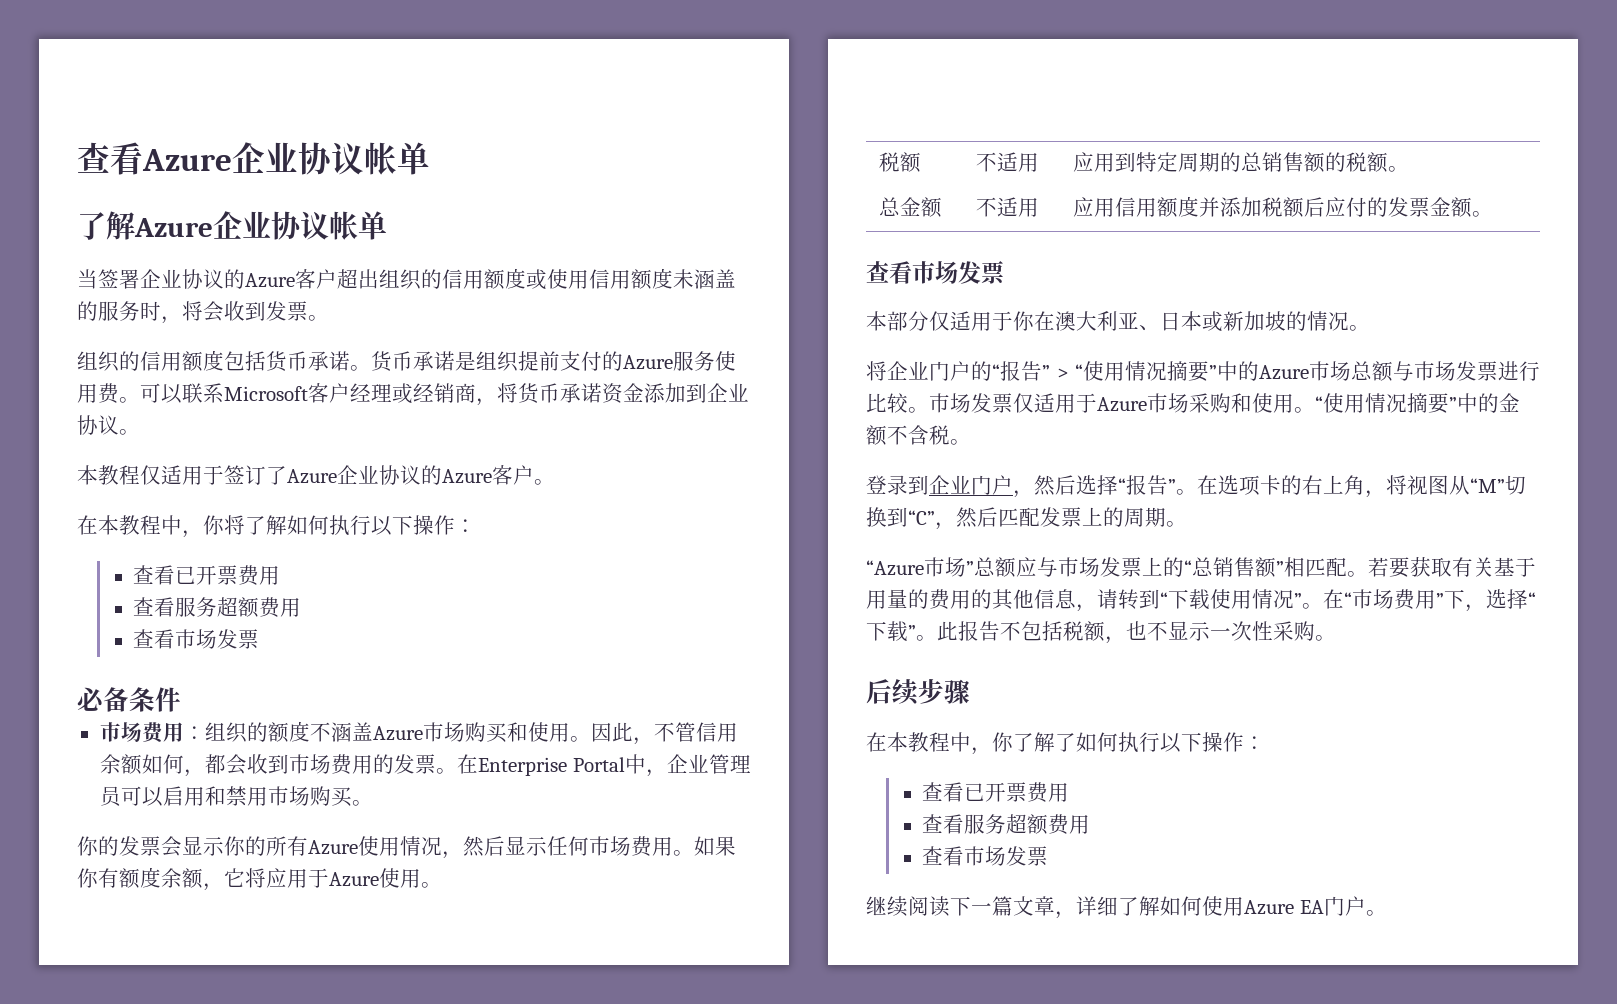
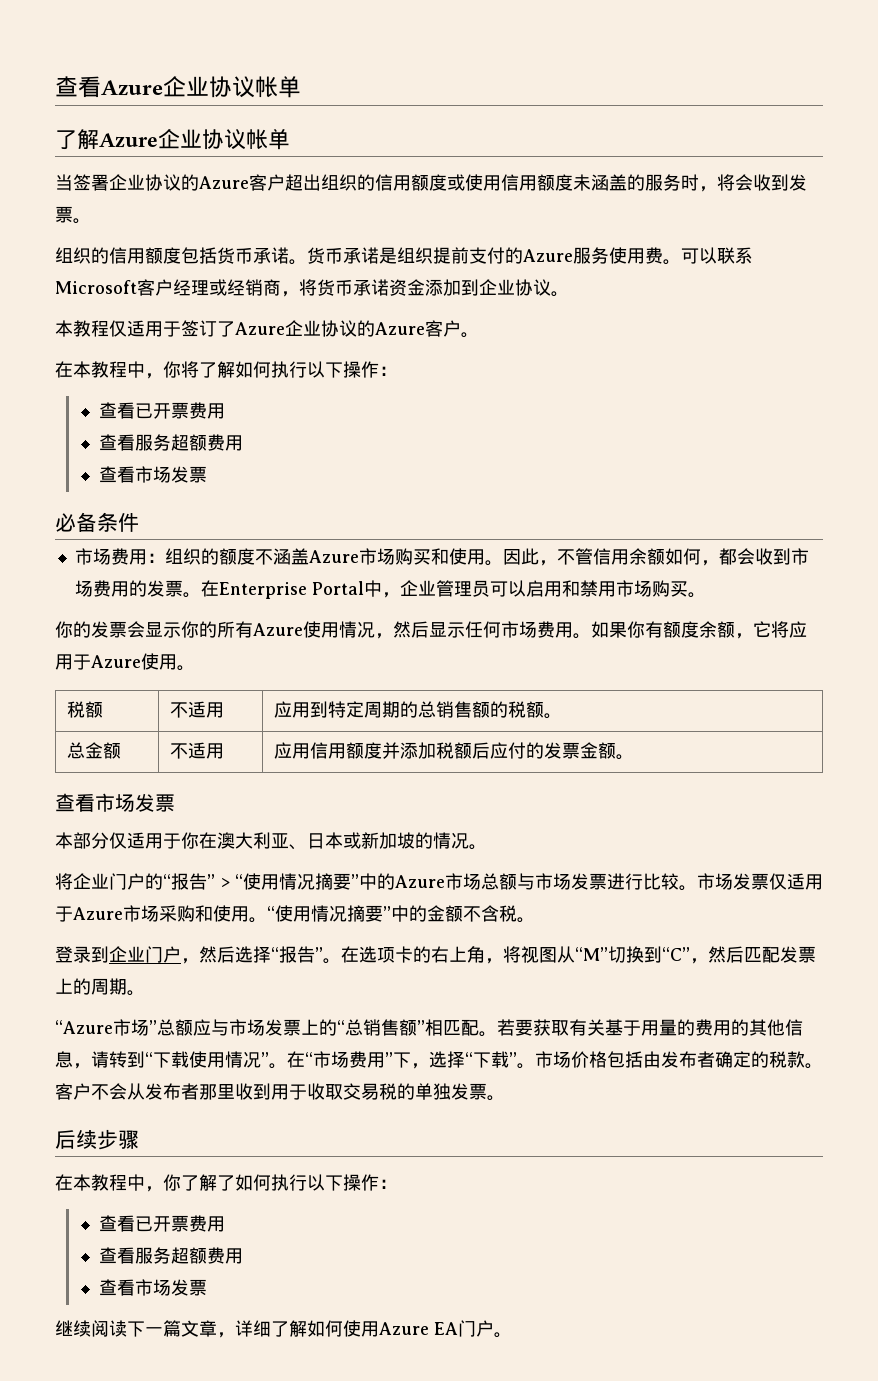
- 此报告不包括税额，也不显示一次性采购。
+ 市场价格包括由发布者确定的税款。客户不会从发布者那里收到用于收取交易税的单独发票。

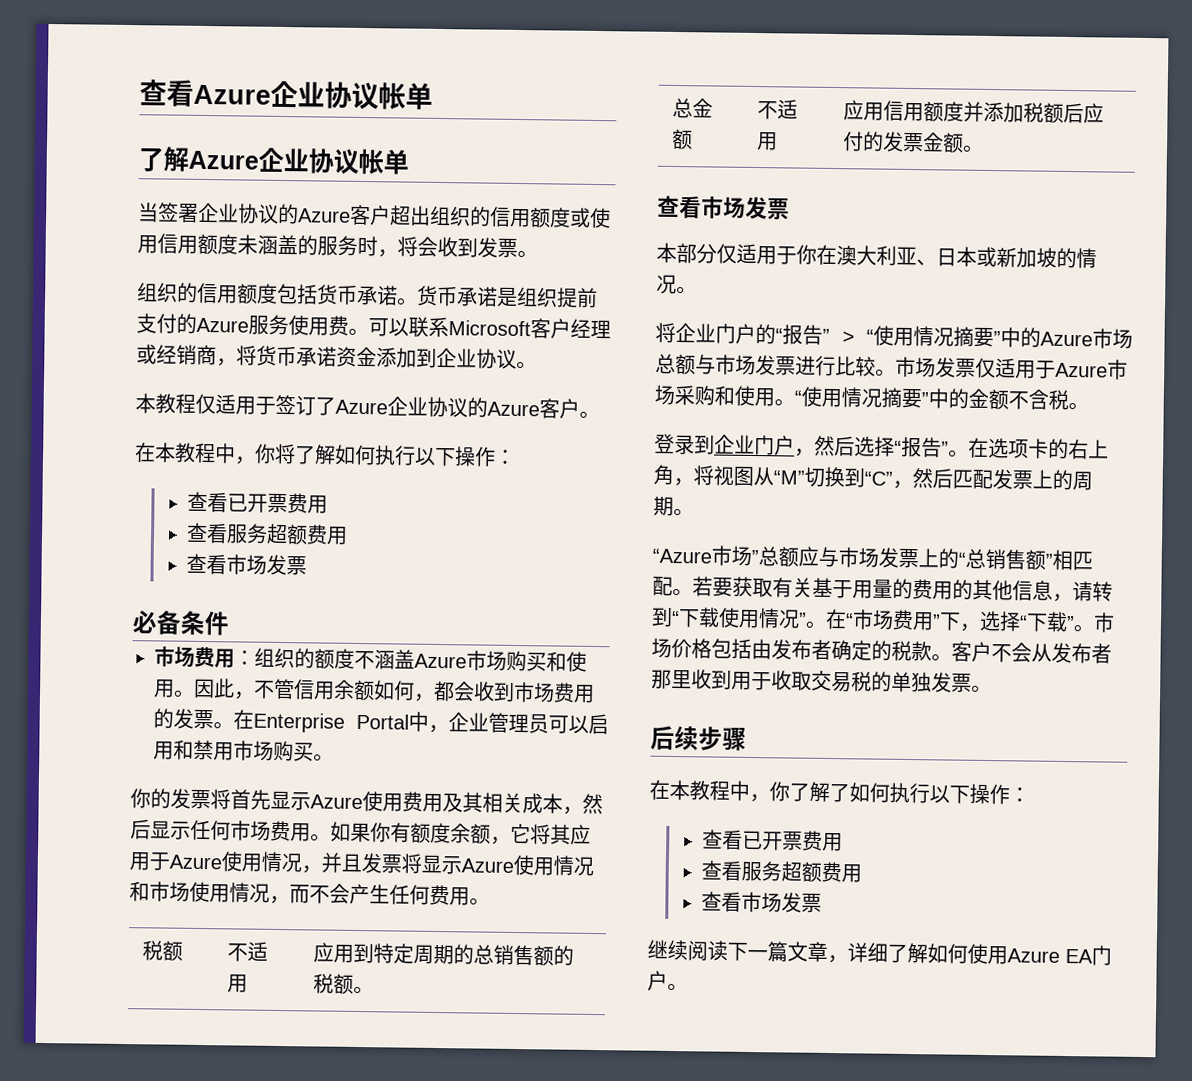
- 你的发票会显示你的所有Azure使用情况，然后显示任何市场费用。
+ 你的发票将首先显示Azure使用费用及其相关成本，然后显示任何市场费用。
- 如果你有额度余额，它将应用于Azure使用。
+ 如果你有额度余额，它将其应用于Azure使用情况，并且发票将显示Azure使用情况和市场使用情况，而不会产生任何费用。

